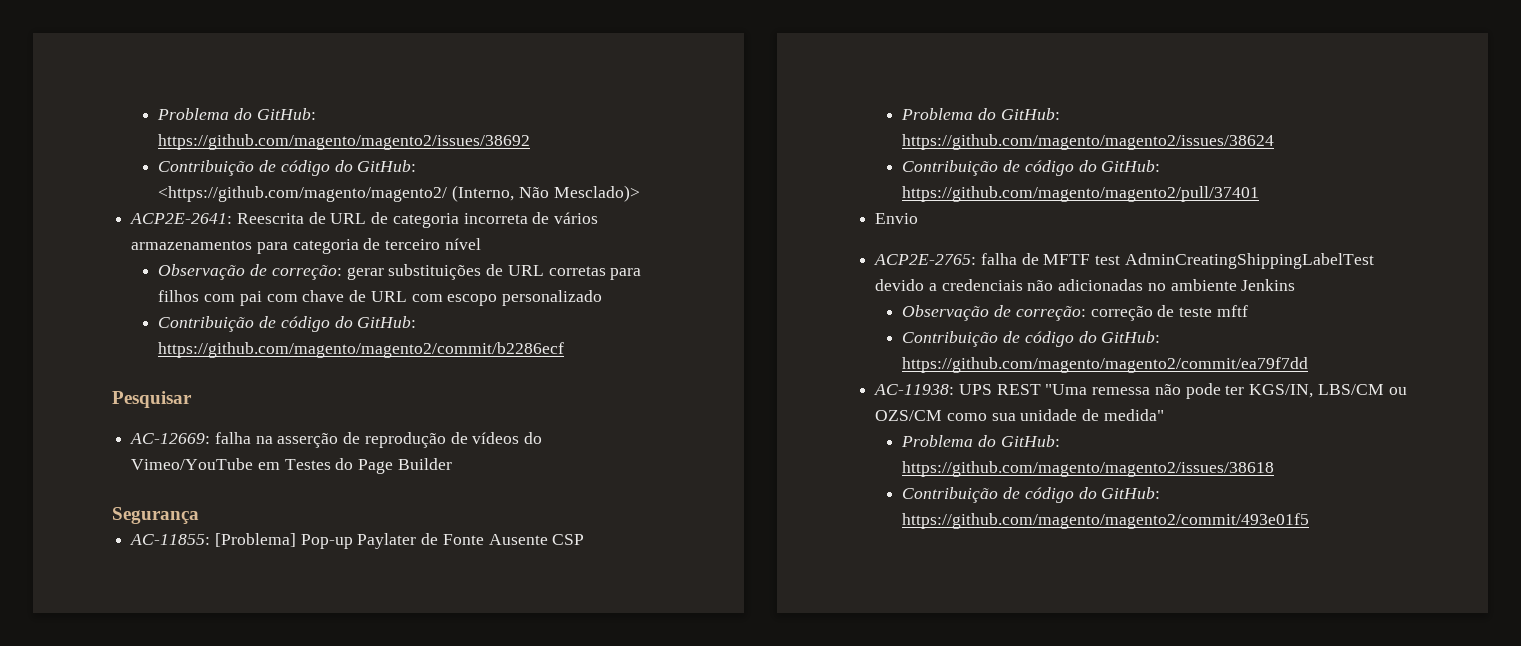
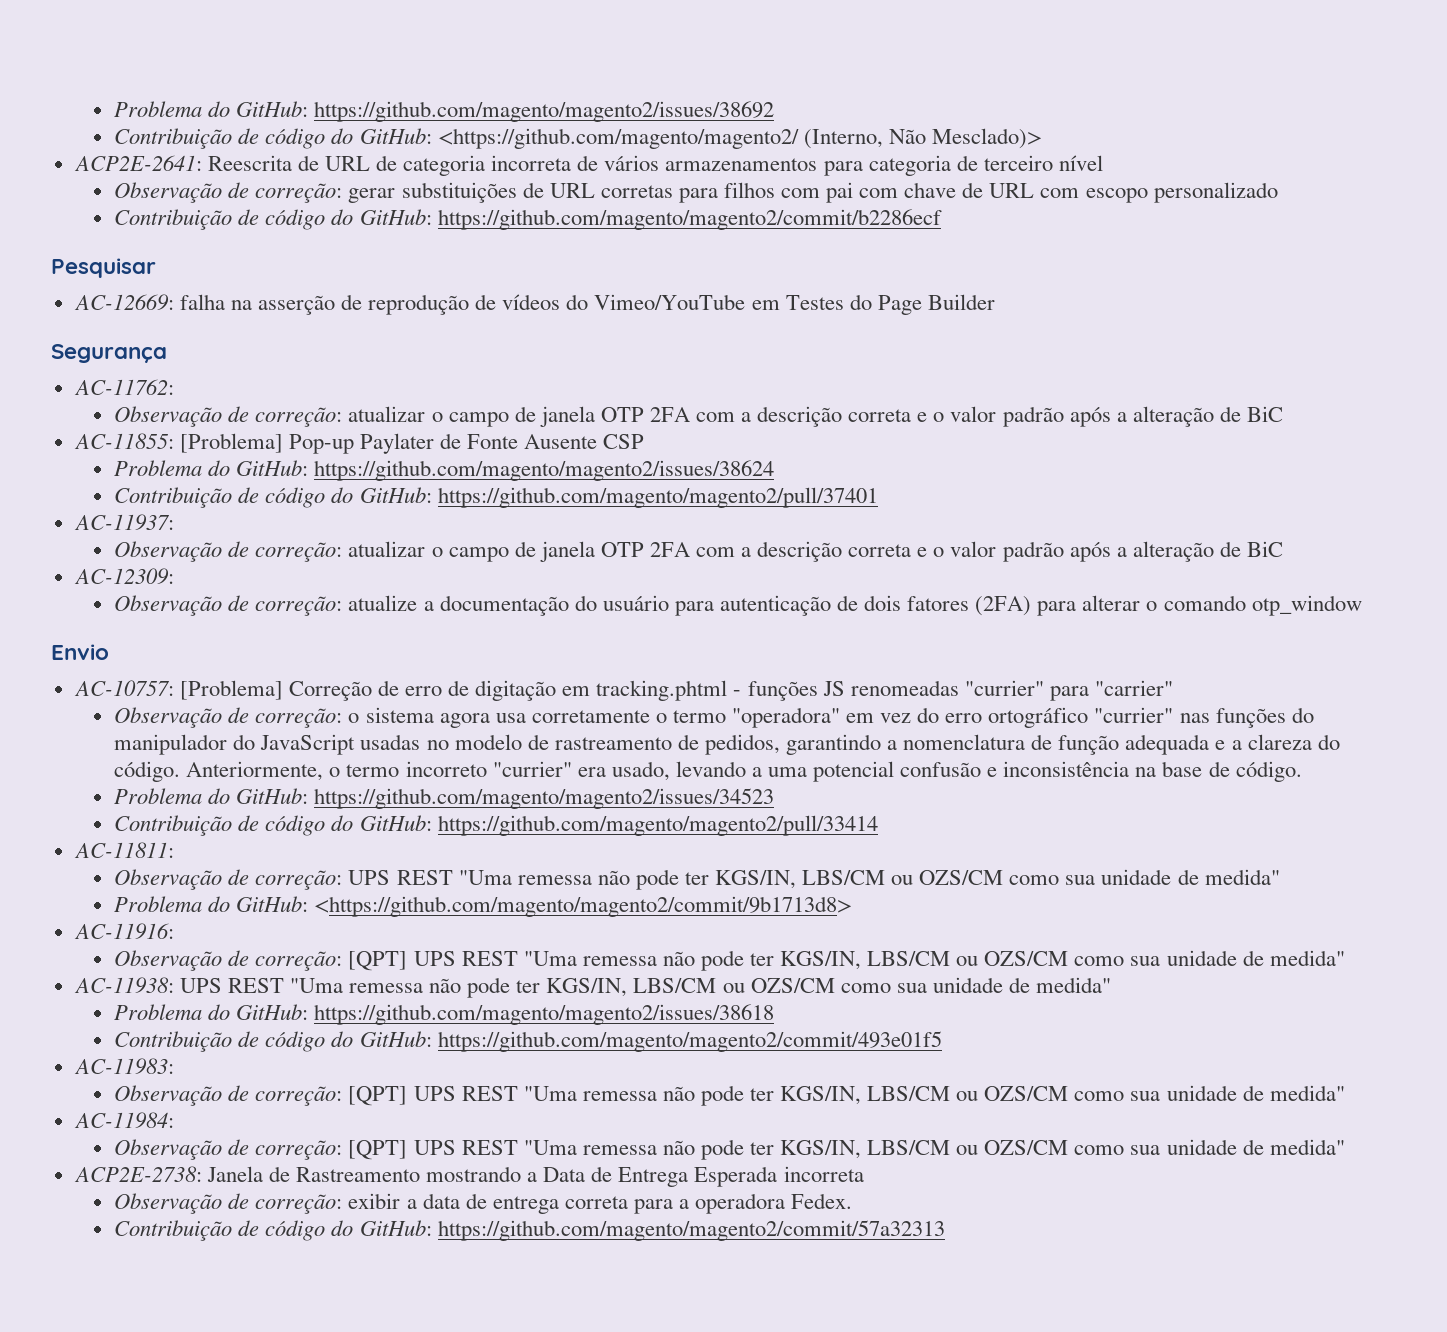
+ AC-11762:
+ Observação de correção: atualizar o campo de janela OTP 2FA com a descrição correta e o valor padrão após a alteração de BiC
+ AC-11937:
+ Observação de correção: atualizar o campo de janela OTP 2FA com a descrição correta e o valor padrão após a alteração de BiC
+ AC-12309:
+ Observação de correção: atualize a documentação do usuário para autenticação de dois fatores (2FA) para alterar o comando otp_window
  Envio
- ACP2E-2765: falha de MFTF test AdminCreatingShippingLabelTest devido a credenciais não adicionadas no ambiente Jenkins
- Observação de correção: correção de teste mftf
- Contribuição de código do GitHub: https://github.com/magento/magento2/commit/ea79f7dd
+ AC-10757: [Problema] Correção de erro de digitação em tracking.phtml - funções JS renomeadas "currier" para "carrier"
+ Observação de correção: o sistema agora usa corretamente o termo "operadora" em vez do erro ortográfico "currier" nas funções do manipulador do JavaScript usadas no modelo de rastreamento de pedidos, garantindo a nomenclatura de função adequada e a clareza do código. Anteriormente, o termo incorreto "currier" era usado, levando a uma potencial confusão e inconsistência na base de código.
+ Problema do GitHub: https://github.com/magento/magento2/issues/34523
+ Contribuição de código do GitHub: https://github.com/magento/magento2/pull/33414
+ AC-11811:
+ Observação de correção: UPS REST "Uma remessa não pode ter KGS/IN, LBS/CM ou OZS/CM como sua unidade de medida"
+ Problema do GitHub: <https://github.com/magento/magento2/commit/9b1713d8>
+ AC-11916:
+ Observação de correção: [QPT] UPS REST "Uma remessa não pode ter KGS/IN, LBS/CM ou OZS/CM como sua unidade de medida"
+ AC-11983:
+ Observação de correção: [QPT] UPS REST "Uma remessa não pode ter KGS/IN, LBS/CM ou OZS/CM como sua unidade de medida"
+ AC-11984:
+ Observação de correção: [QPT] UPS REST "Uma remessa não pode ter KGS/IN, LBS/CM ou OZS/CM como sua unidade de medida"
+ ACP2E-2738: Janela de Rastreamento mostrando a Data de Entrega Esperada incorreta
+ Observação de correção: exibir a data de entrega correta para a operadora Fedex.
+ Contribuição de código do GitHub: https://github.com/magento/magento2/commit/57a32313

